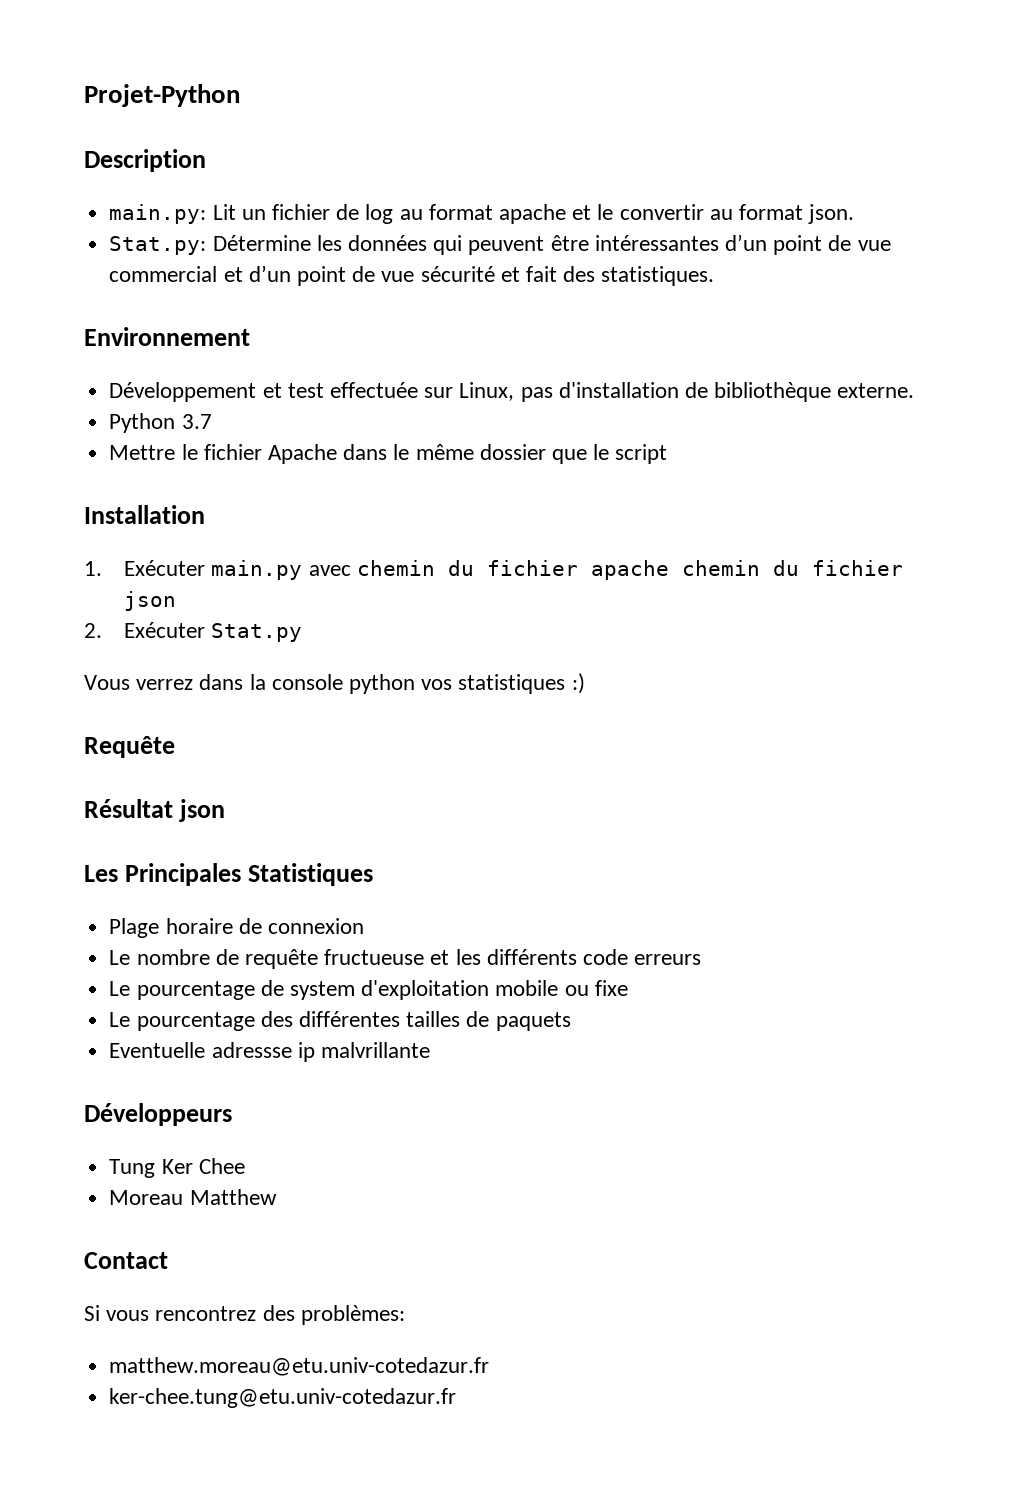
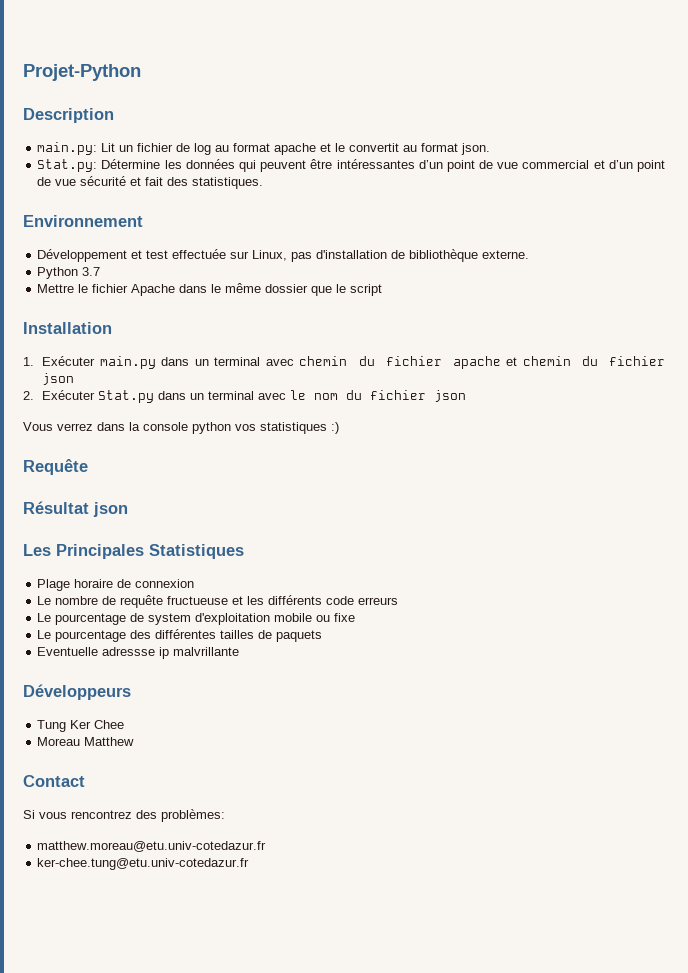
- main.py: Lit un fichier de log au format apache et le convertir au format json.
+ main.py: Lit un fichier de log au format apache et le convertit au format json.
- 1. Exécuter main.py avec chemin du fichier apache chemin du fichier json
+ 1. Exécuter main.py dans un terminal avec chemin du fichier apache et chemin du fichier json
- 2. Exécuter Stat.py
+ 2. Exécuter Stat.py dans un terminal avec le nom du fichier json

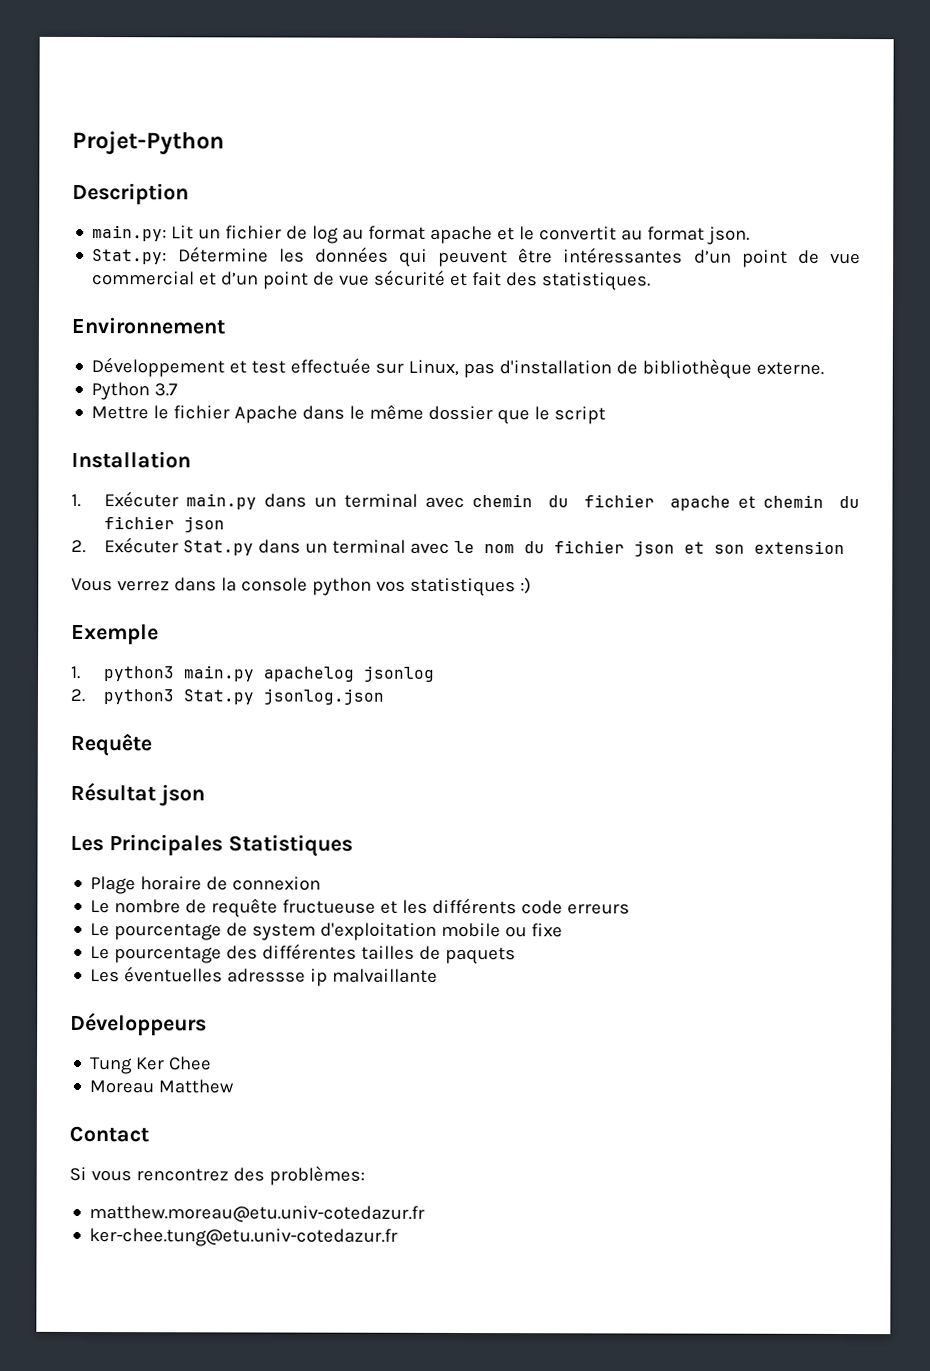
- 2. Exécuter Stat.py dans un terminal avec le nom du fichier json
+ 2. Exécuter Stat.py dans un terminal avec le nom du fichier json et son extension
+ Exemple
+ 1. python3 main.py apachelog jsonlog
+ 2. python3 Stat.py jsonlog.json
- Eventuelle adressse ip malvrillante
+ Les éventuelles adressse ip malvaillante

